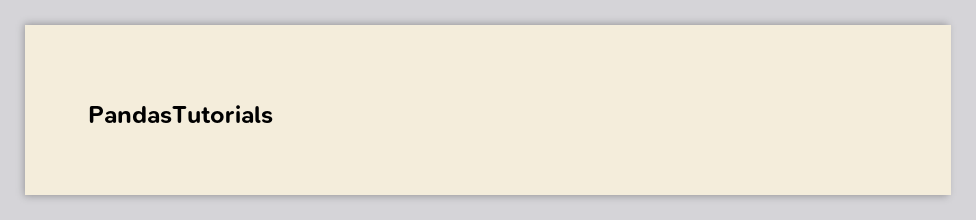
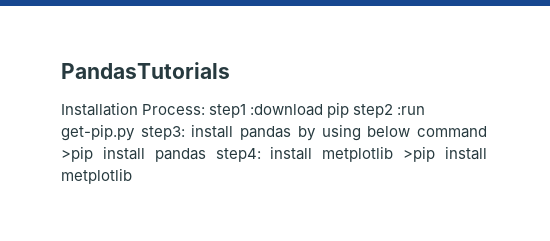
+ Installation Process: step1 :download pip step2 :run get-pip.py step3: install pandas by using below command >pip install pandas step4: install metplotlib >pip install metplotlib

